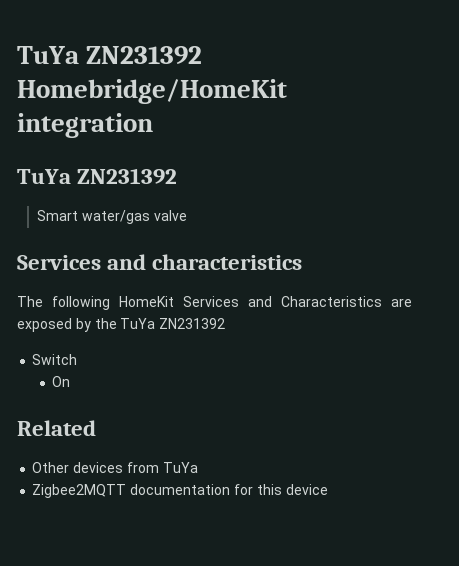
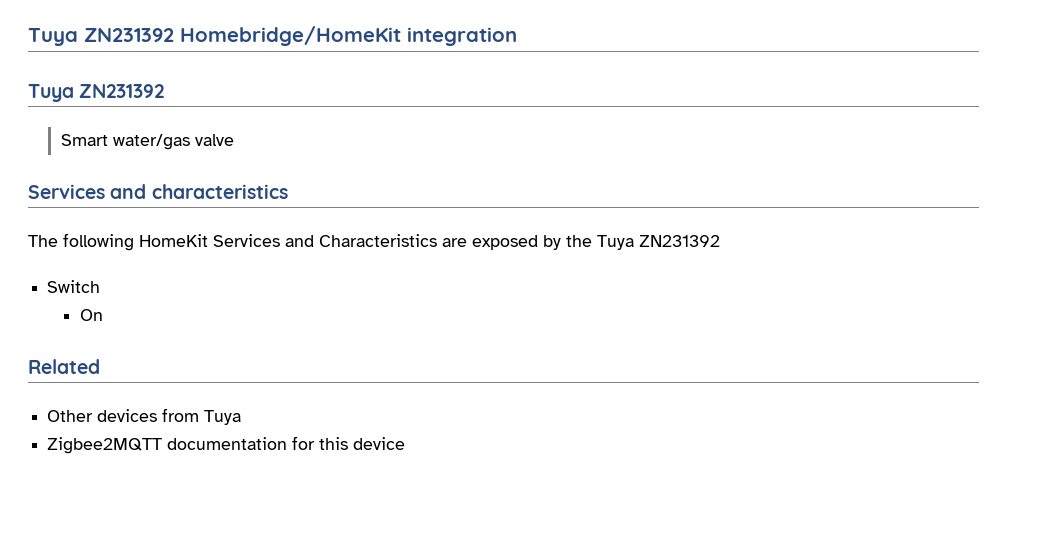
- TuYa ZN231392 Homebridge/HomeKit integration
- TuYa ZN231392
+ Tuya ZN231392 Homebridge/HomeKit integration
+ Tuya ZN231392
- The following HomeKit Services and Characteristics are exposed by the TuYa ZN231392
+ The following HomeKit Services and Characteristics are exposed by the Tuya ZN231392
- Other devices from TuYa
+ Other devices from Tuya

